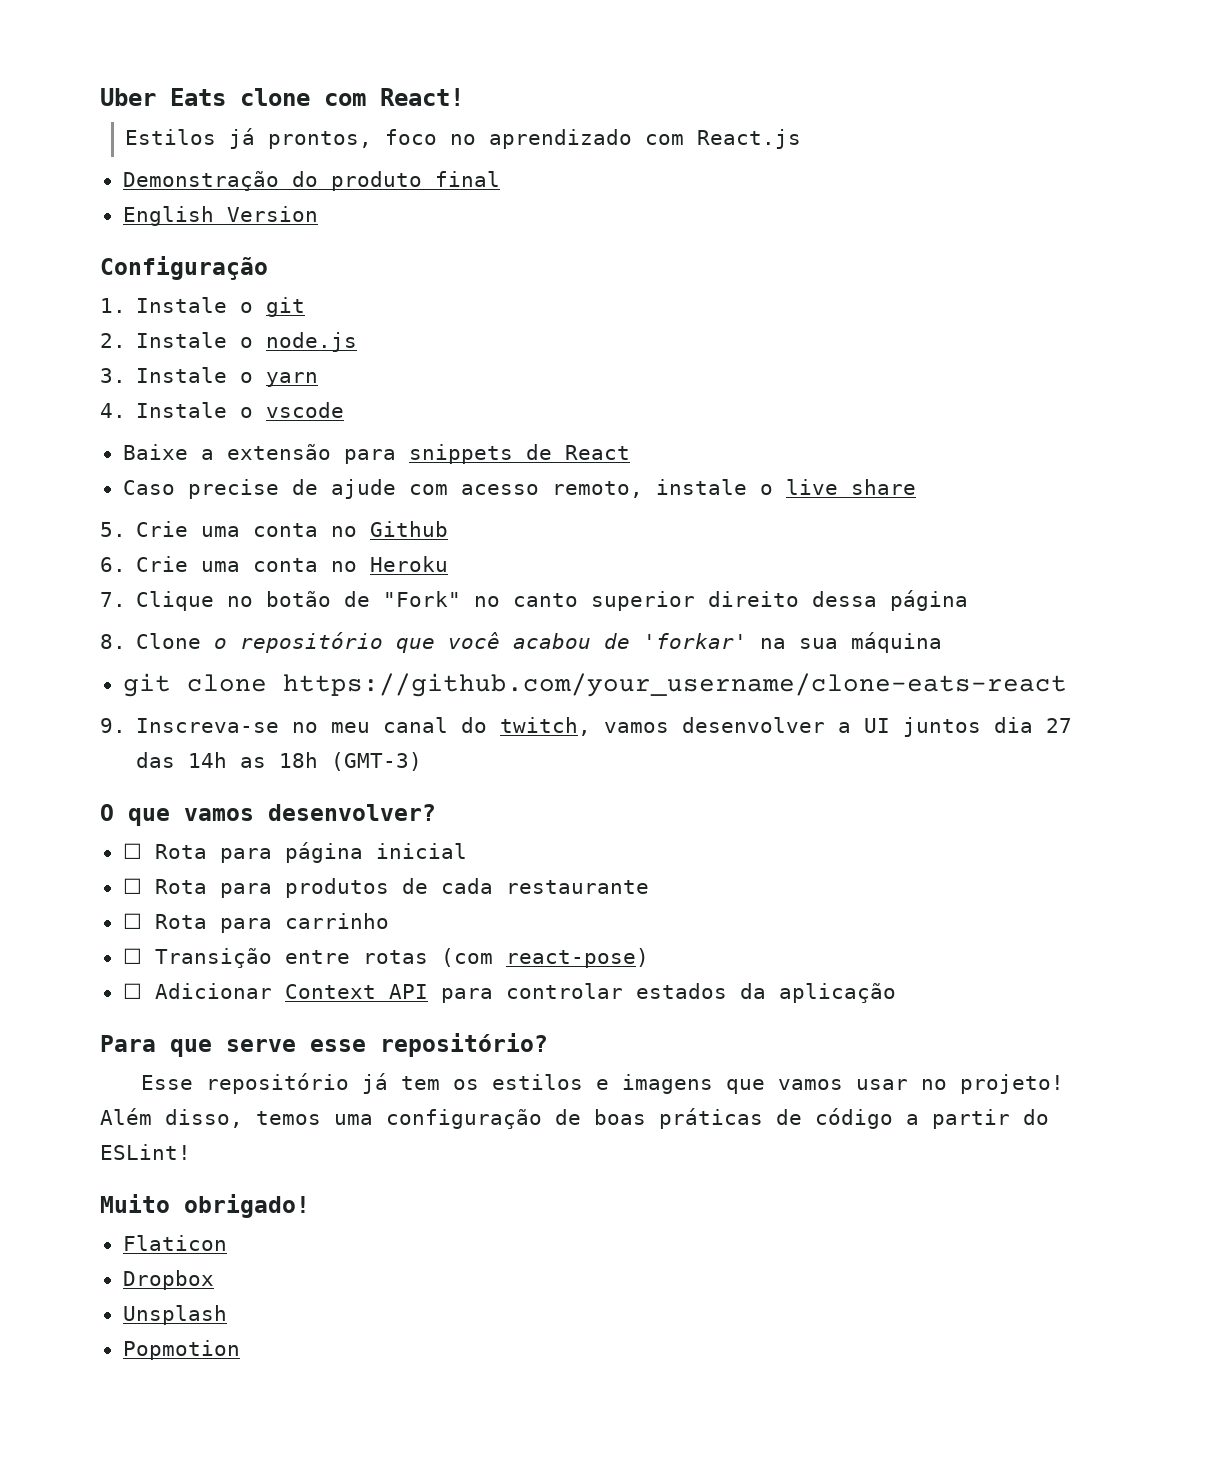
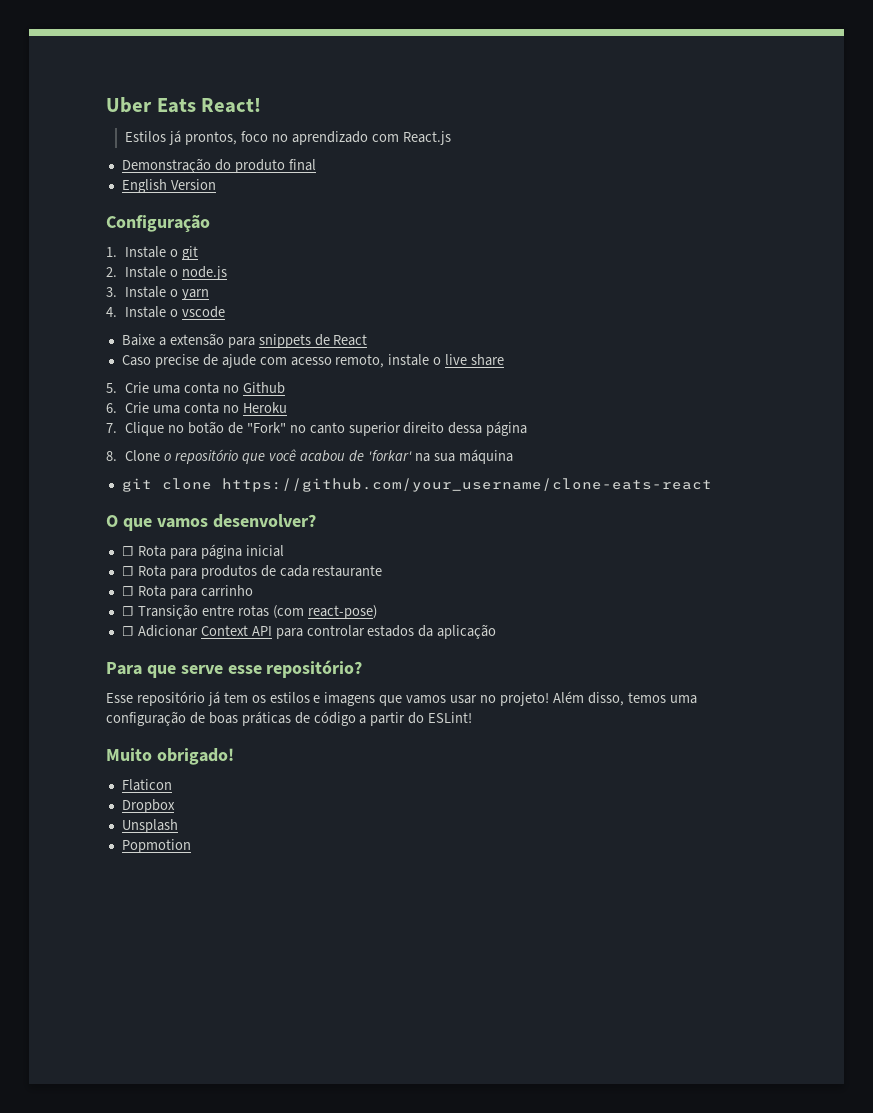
- Uber Eats clone com React!
+ Uber Eats React!
- 9. Inscreva-se no meu canal do twitch, vamos desenvolver a UI juntos dia 27 das 14h as 18h (GMT-3)

